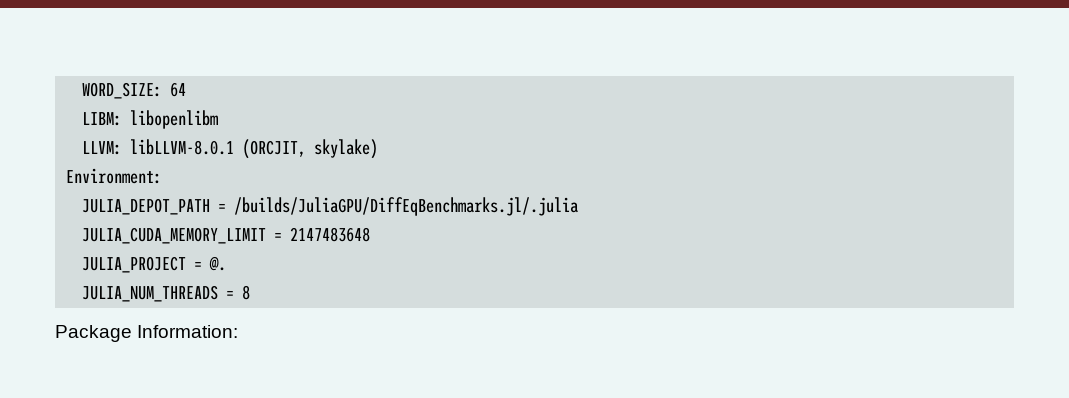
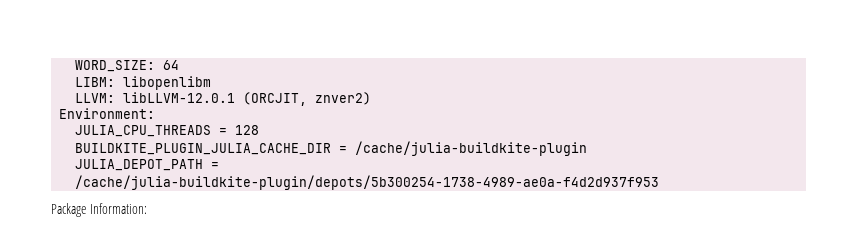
- LLVM: libLLVM-8.0.1 (ORCJIT, skylake)
+ LLVM: libLLVM-12.0.1 (ORCJIT, znver2)
  Environment:
- JULIA_DEPOT_PATH = /builds/JuliaGPU/DiffEqBenchmarks.jl/.julia
- JULIA_CUDA_MEMORY_LIMIT = 2147483648
- JULIA_PROJECT = @.
- JULIA_NUM_THREADS = 8
+ JULIA_CPU_THREADS = 128
+ BUILDKITE_PLUGIN_JULIA_CACHE_DIR = /cache/julia-buildkite-plugin
+ JULIA_DEPOT_PATH = /cache/julia-buildkite-plugin/depots/5b300254-1738-4989-ae0a-f4d2d937f953

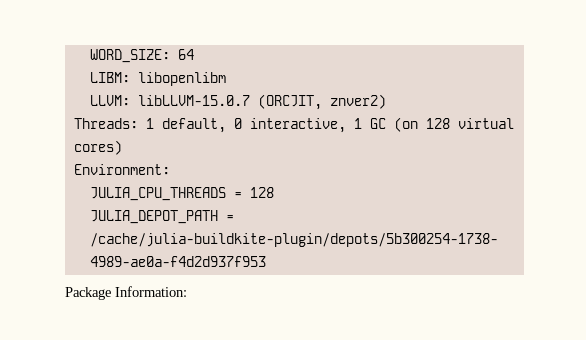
- LLVM: libLLVM-12.0.1 (ORCJIT, znver2)
+ LLVM: libLLVM-15.0.7 (ORCJIT, znver2)
+ Threads: 1 default, 0 interactive, 1 GC (on 128 virtual cores)
- BUILDKITE_PLUGIN_JULIA_CACHE_DIR = /cache/julia-buildkite-plugin

